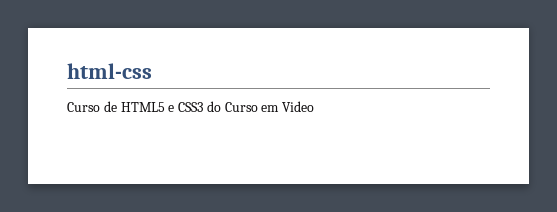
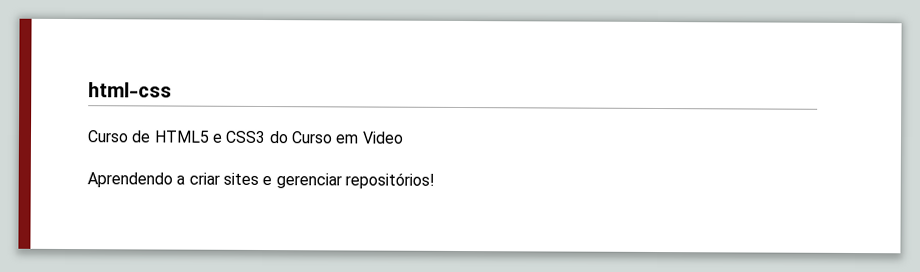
+ Aprendendo a criar sites e gerenciar repositórios!

